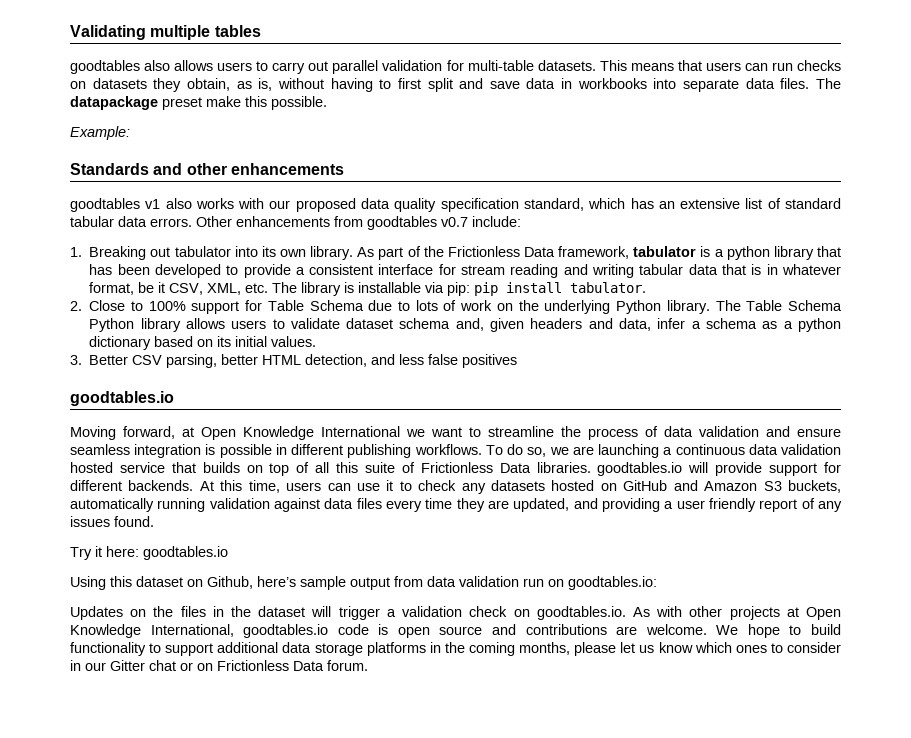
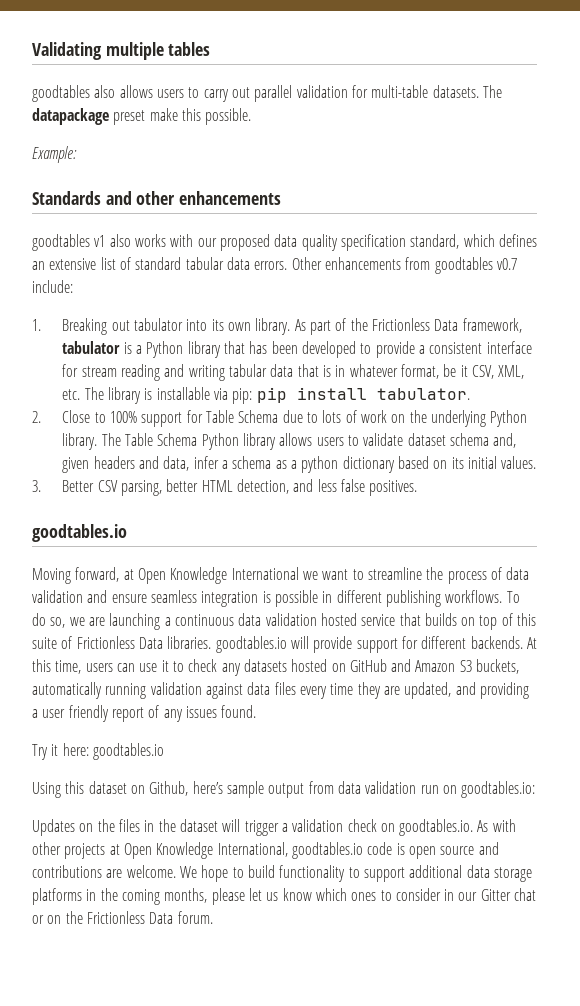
- This means that users can run checks on datasets they obtain, as is, without having to first split and save data in workbooks into separate data files.
- goodtables v1 also works with our proposed data quality specification standard, which has an extensive list of standard tabular data errors.
+ goodtables v1 also works with our proposed data quality specification standard, which defines an extensive list of standard tabular data errors.
- As part of the Frictionless Data framework, tabulator is a python library that has been developed to provide a consistent interface for stream reading and writing tabular data that is in whatever format, be it CSV, XML, etc. The library is installable via pip: pip install tabulator.
+ As part of the Frictionless Data framework, tabulator is a Python library that has been developed to provide a consistent interface for stream reading and writing tabular data that is in whatever format, be it CSV, XML, etc. The library is installable via pip: pip install tabulator.
- 3. Better CSV parsing, better HTML detection, and less false positives
+ 3. Better CSV parsing, better HTML detection, and less false positives.
- To do so, we are launching a continuous data validation hosted service that builds on top of all this suite of Frictionless Data libraries. goodtables.io will provide support for different backends.
+ To do so, we are launching a continuous data validation hosted service that builds on top of this suite of Frictionless Data libraries. goodtables.io will provide support for different backends.
- We hope to build functionality to support additional data storage platforms in the coming months, please let us know which ones to consider in our Gitter chat or on Frictionless Data forum.
+ We hope to build functionality to support additional data storage platforms in the coming months, please let us know which ones to consider in our Gitter chat or on the Frictionless Data forum.

